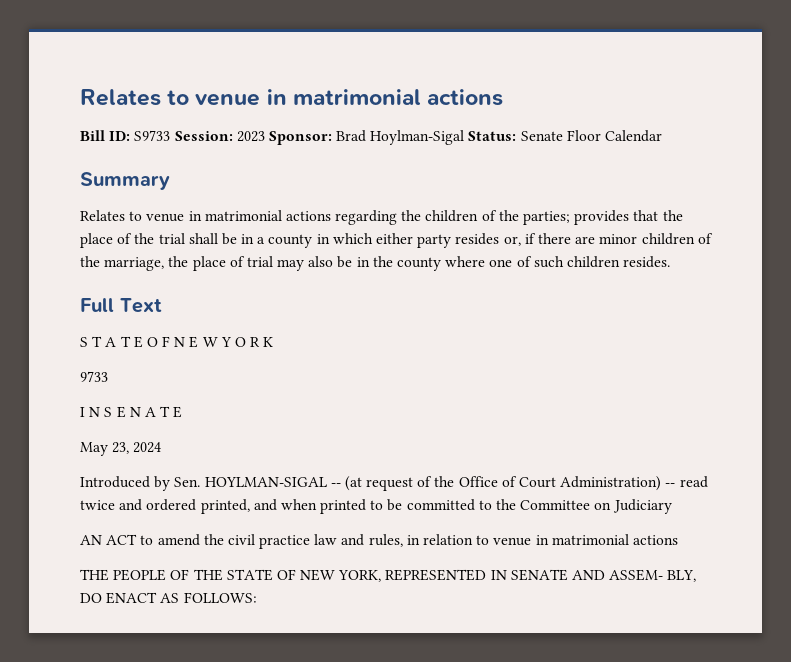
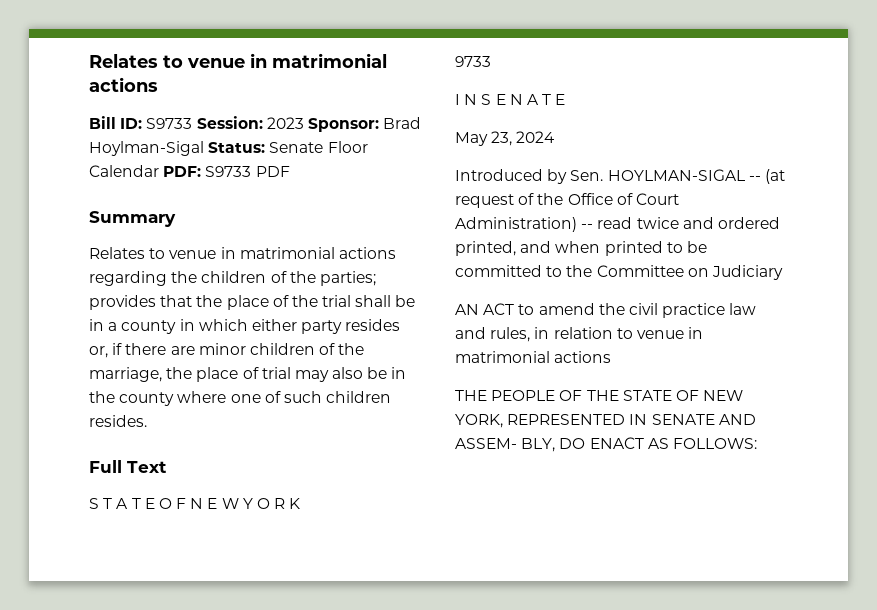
- Bill ID: S9733 Session: 2023 Sponsor: Brad Hoylman-Sigal Status: Senate Floor Calendar
+ Bill ID: S9733 Session: 2023 Sponsor: Brad Hoylman-Sigal Status: Senate Floor Calendar PDF: S9733 PDF

